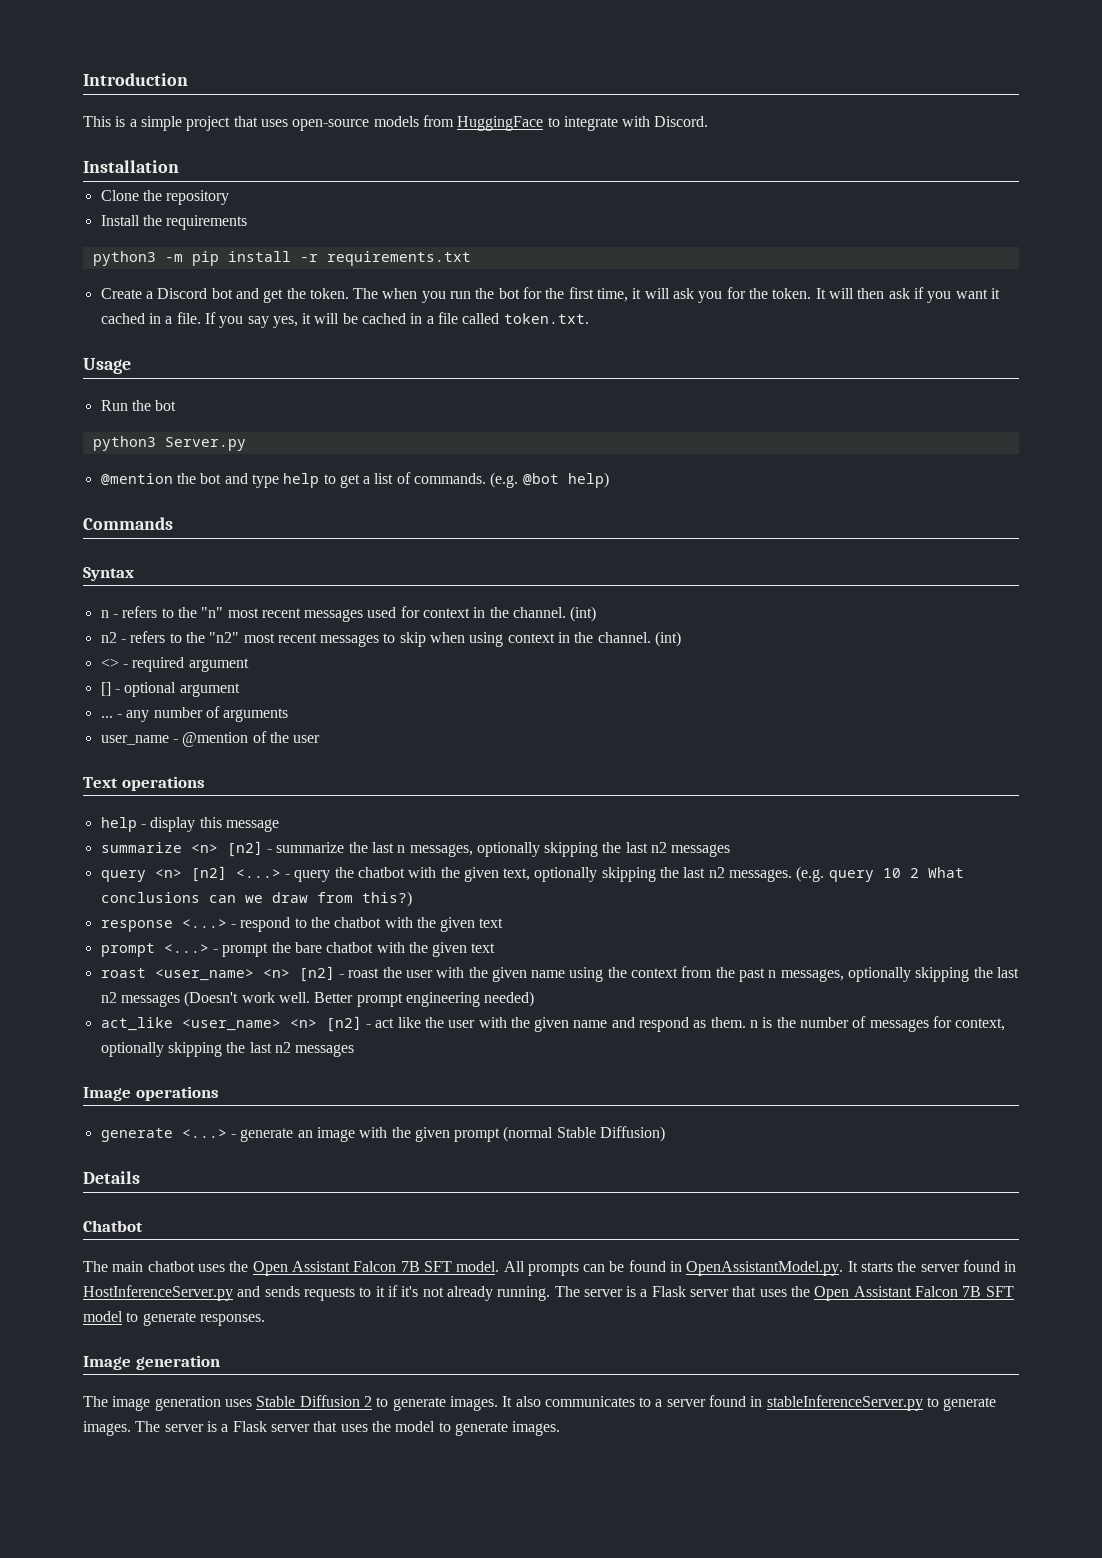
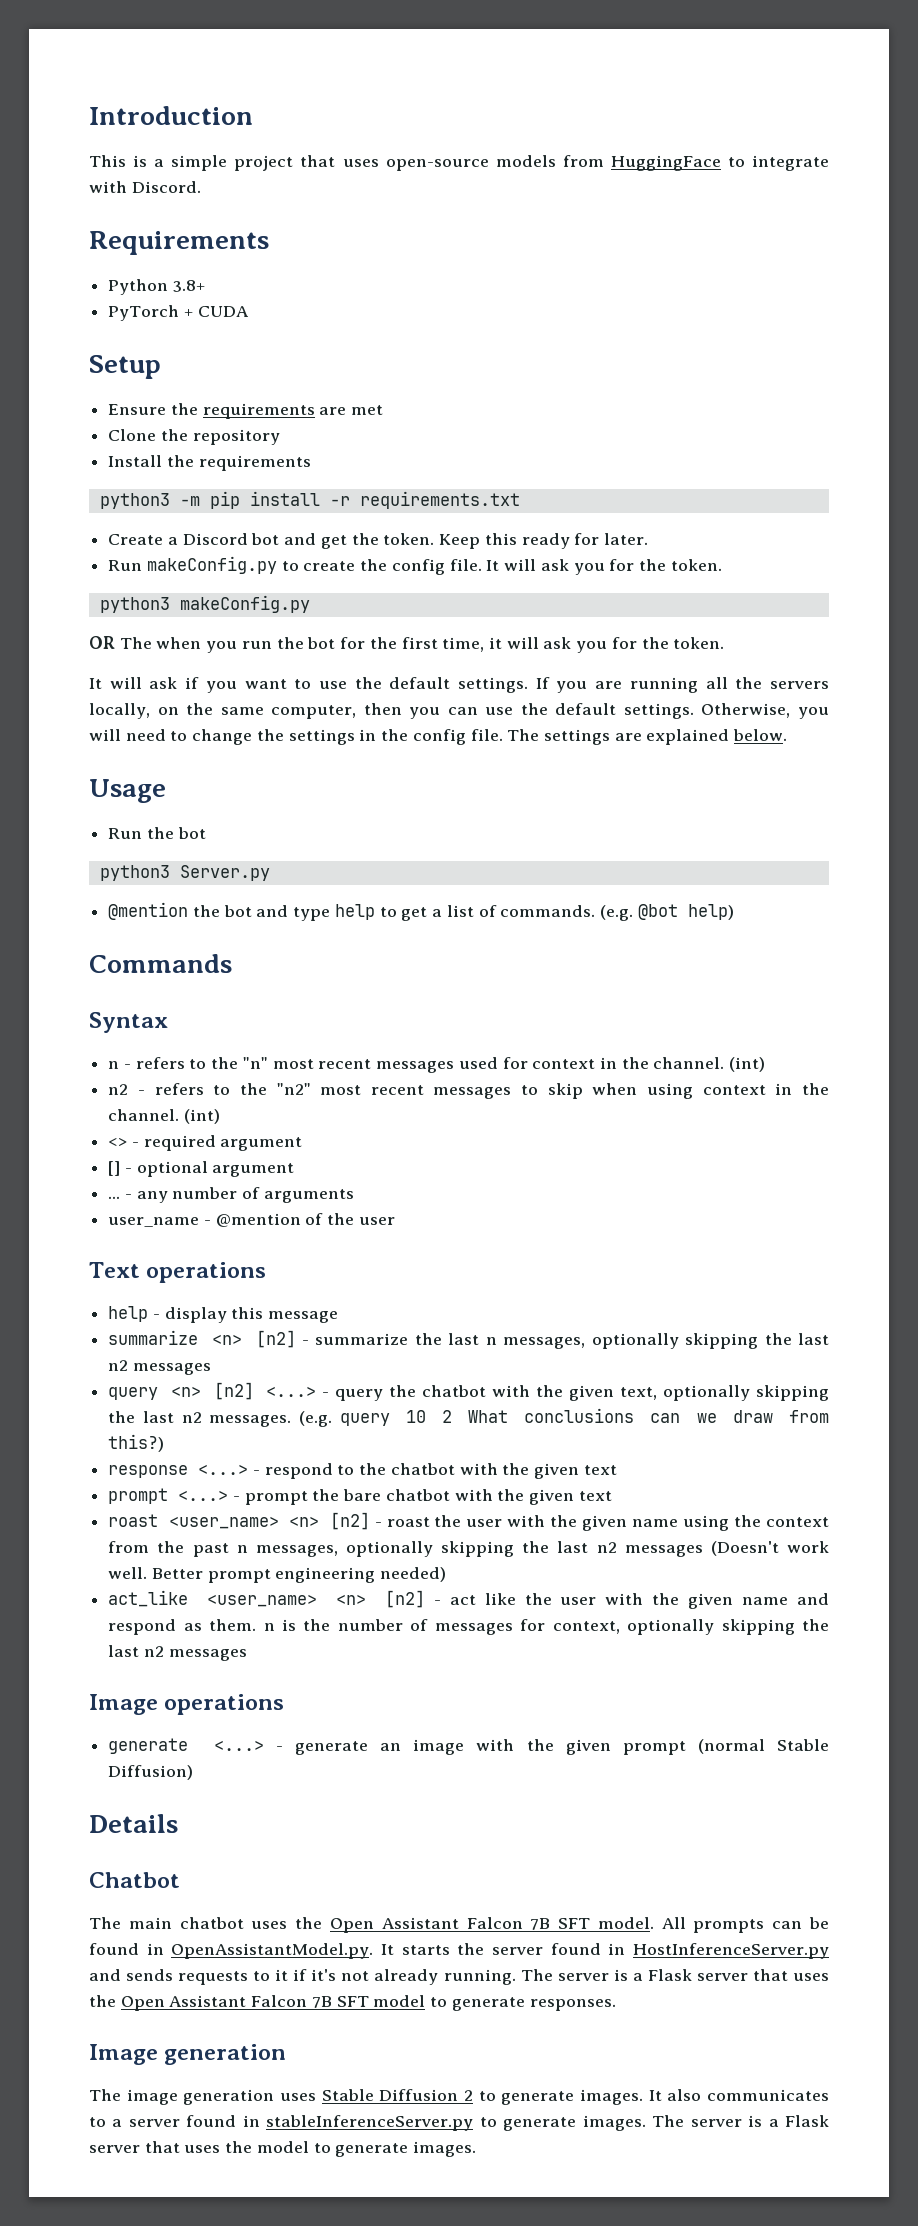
- Installation
+ Requirements
+ Python 3.8+
+ PyTorch + CUDA
+ Setup
+ Ensure the requirements are met
- The when you run the bot for the first time, it will ask you for the token. It will then ask if you want it cached in a file. If you say yes, it will be cached in a file called token.txt.
+ Keep this ready for later.
+ Run makeConfig.py to create the config file. It will ask you for the token.
+ python3 makeConfig.py
+ OR The when you run the bot for the first time, it will ask you for the token.
+ It will ask if you want to use the default settings. If you are running all the servers locally, on the same computer, then you can use the default settings. Otherwise, you will need to change the settings in the config file. The settings are explained below.

